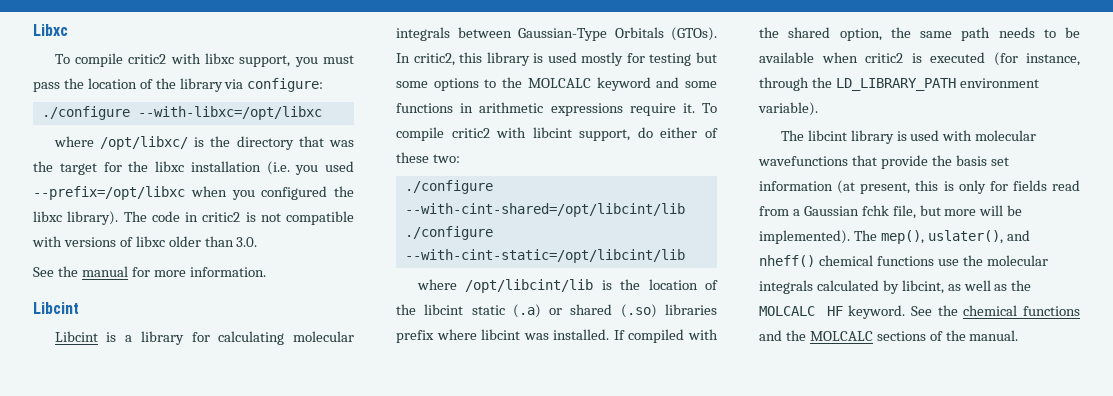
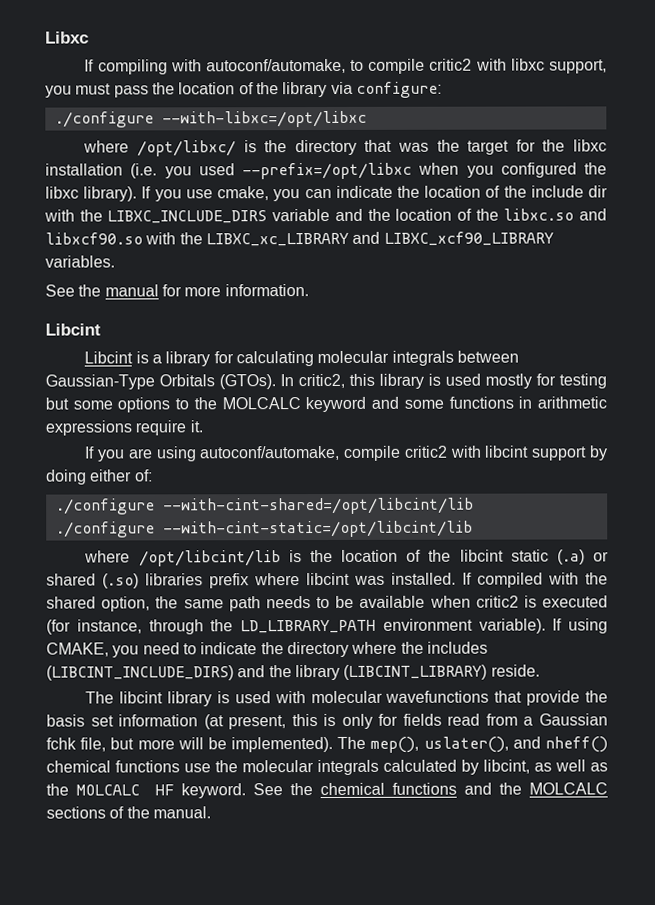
- To compile critic2 with libxc support, you must pass the location of the library via configure:
+ If compiling with autoconf/automake, to compile critic2 with libxc support, you must pass the location of the library via configure:
- The code in critic2 is not compatible with versions of libxc older than 3.0.
+ If you use cmake, you can indicate the location of the include dir with the LIBXC_INCLUDE_DIRS variable and the location of the libxc.so and libxcf90.so with the LIBXC_xc_LIBRARY and LIBXC_xcf90_LIBRARY variables.
- In critic2, this library is used mostly for testing but some options to the MOLCALC keyword and some functions in arithmetic expressions require it. To compile critic2 with libcint support, do either of these two:
+ In critic2, this library is used mostly for testing but some options to the MOLCALC keyword and some functions in arithmetic expressions require it.
+ If you are using autoconf/automake, compile critic2 with libcint support by doing either of:
+ If using CMAKE, you need to indicate the directory where the includes (LIBCINT_INCLUDE_DIRS) and the library (LIBCINT_LIBRARY) reside.

